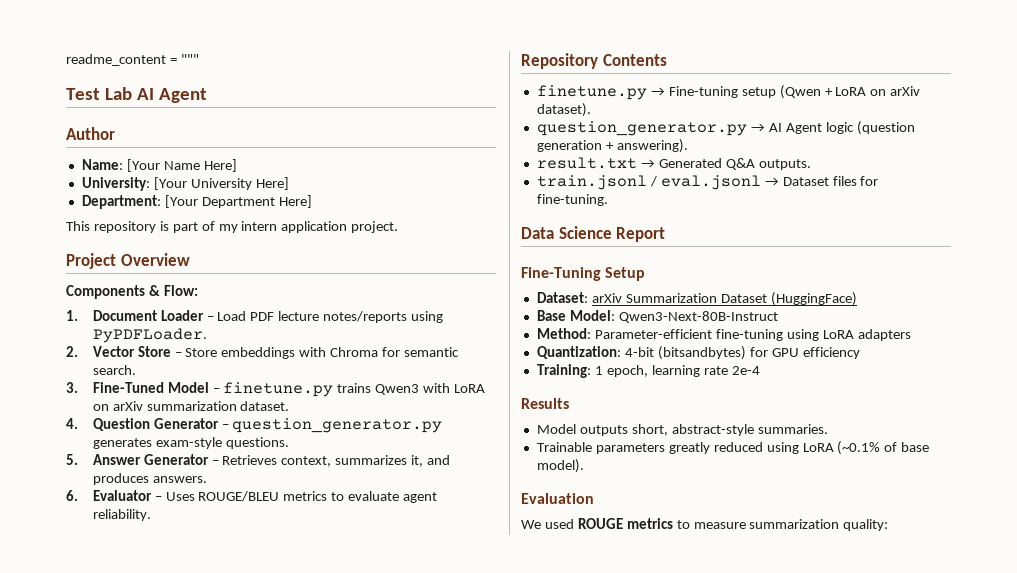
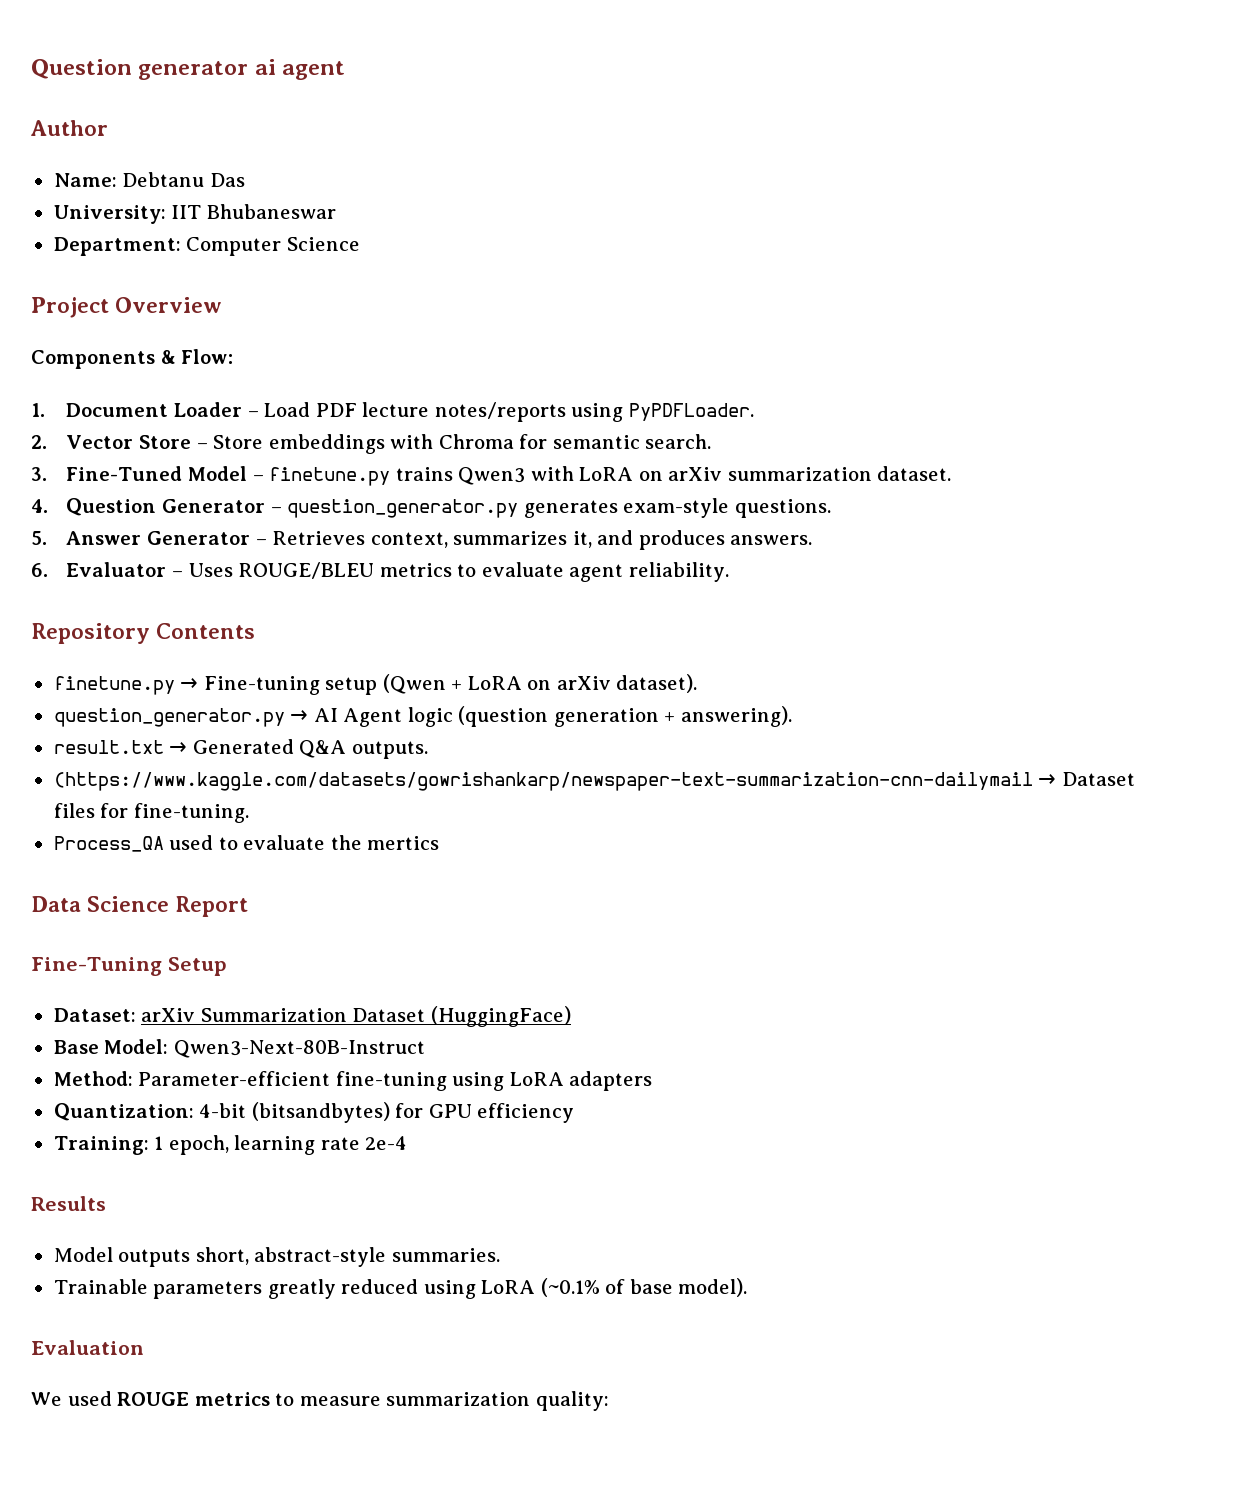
- readme_content = """
- Test Lab AI Agent
+ Question generator ai agent
  Author
- Name: [Your Name Here]
- University: [Your University Here]
- Department: [Your Department Here]
- This repository is part of my intern application project.
+ Name: Debtanu Das
+ University: IIT Bhubaneswar
+ Department: Computer Science
- train.jsonl / eval.jsonl → Dataset files for fine-tuning.
+ (https://www.kaggle.com/datasets/gowrishankarp/newspaper-text-summarization-cnn-dailymail → Dataset files for fine-tuning.
+ Process_QA used to evaluate the mertics

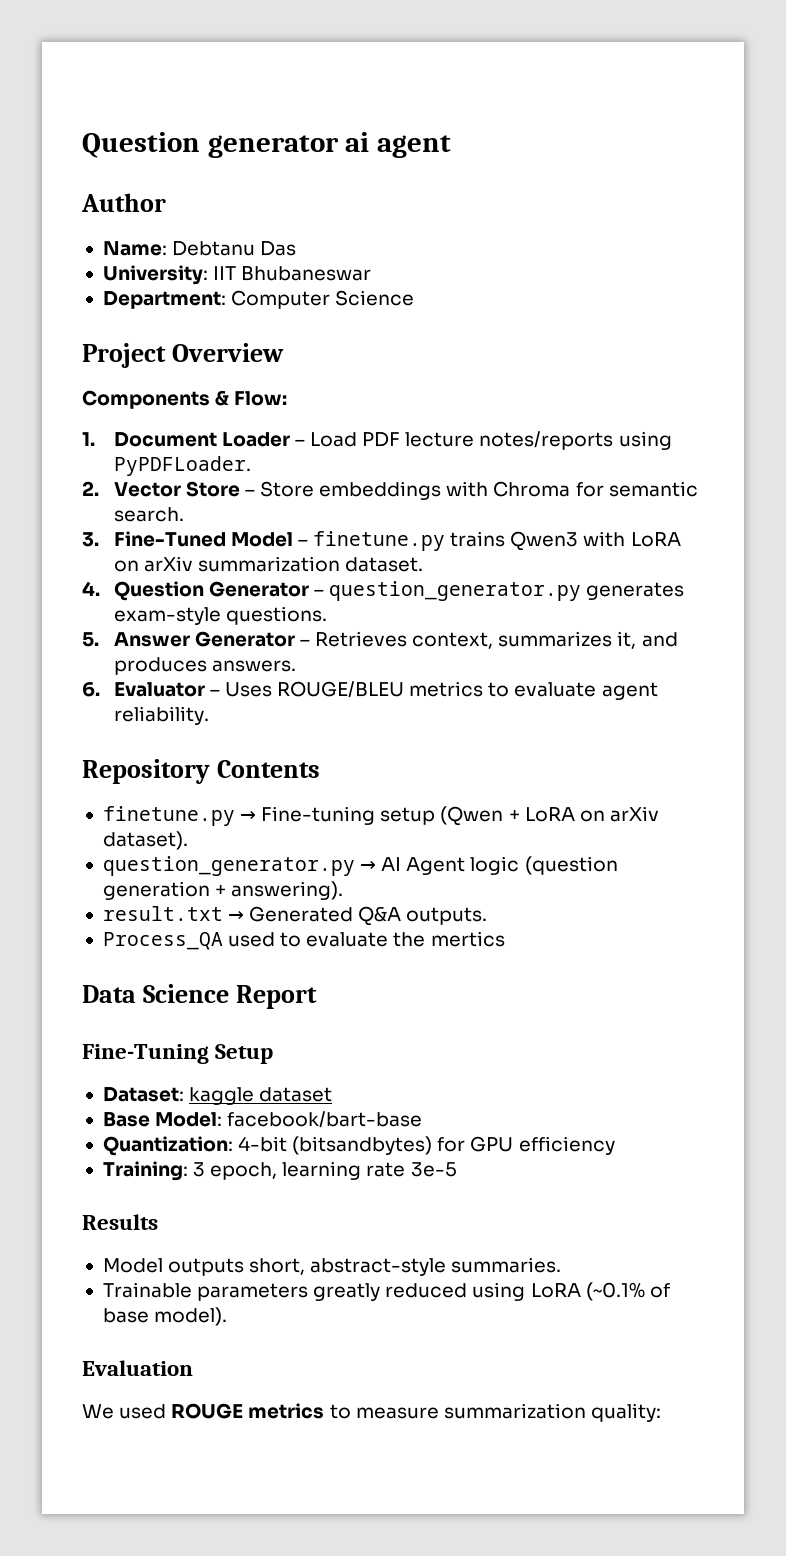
- (https://www.kaggle.com/datasets/gowrishankarp/newspaper-text-summarization-cnn-dailymail → Dataset files for fine-tuning.
- Dataset: arXiv Summarization Dataset (HuggingFace)
- Base Model: Qwen3-Next-80B-Instruct
- Method: Parameter-efficient fine-tuning using LoRA adapters
+ Dataset: kaggle dataset
+ Base Model: facebook/bart-base
- Training: 1 epoch, learning rate 2e-4
+ Training: 3 epoch, learning rate 3e-5

